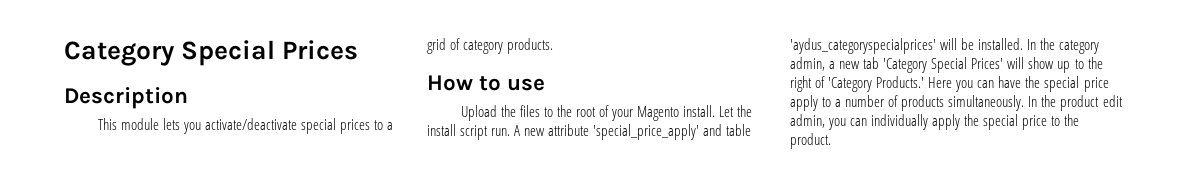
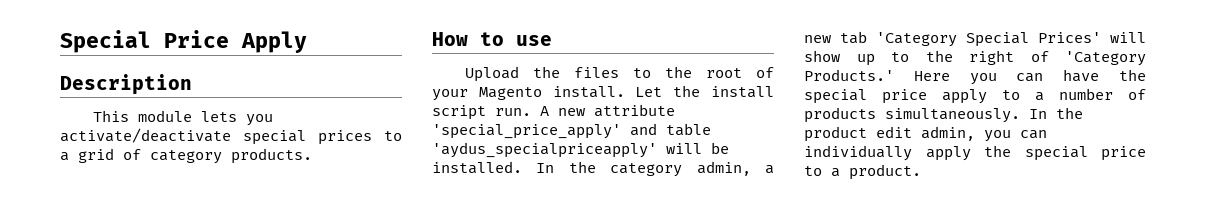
- Category Special Prices
+ Special Price Apply
- A new attribute 'special_price_apply' and table 'aydus_categoryspecialprices' will be installed.
+ A new attribute 'special_price_apply' and table 'aydus_specialpriceapply' will be installed.
- In the product edit admin, you can individually apply the special price to the product.
+ In the product edit admin, you can individually apply the special price to a product.

